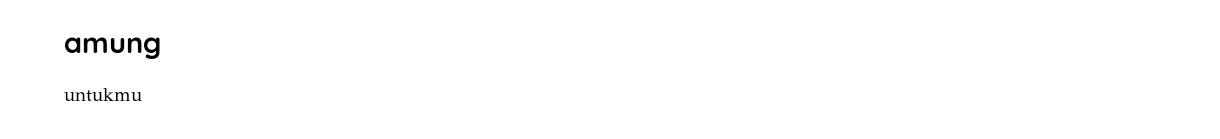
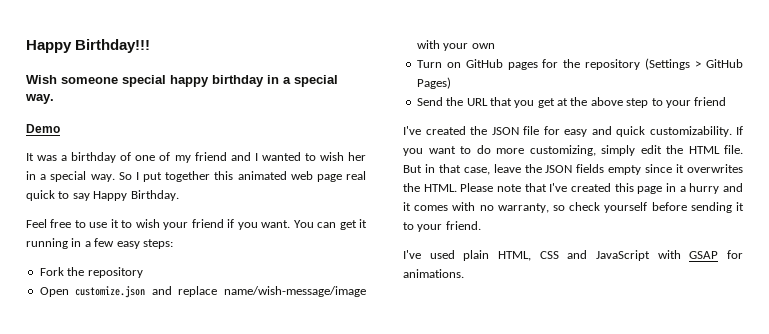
- amung
- untukmu
+ Happy Birthday!!!
+ Wish someone special happy birthday in a special way.
+ Demo
+ It was a birthday of one of my friend and I wanted to wish her in a special way. So I put together this animated web page real quick to say Happy Birthday.
+ Feel free to use it to wish your friend if you want. You can get it running in a few easy steps:
+ Fork the repository
+ Open customize.json and replace name/wish-message/image with your own
+ Turn on GitHub pages for the repository (Settings > GitHub Pages)
+ Send the URL that you get at the above step to your friend
+ I've created the JSON file for easy and quick customizability. If you want to do more customizing, simply edit the HTML file. But in that case, leave the JSON fields empty since it overwrites the HTML. Please note that I've created this page in a hurry and it comes with no warranty, so check yourself before sending it to your friend.
+ I've used plain HTML, CSS and JavaScript with GSAP for animations.

